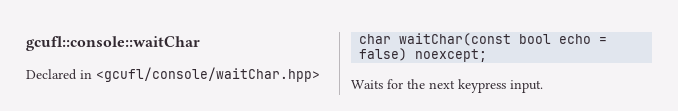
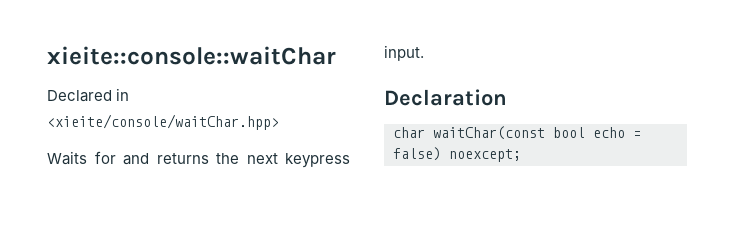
- gcufl::console::waitChar
+ xieite::console::waitChar
- Declared in <gcufl/console/waitChar.hpp>
+ Declared in <xieite/console/waitChar.hpp>
+ Waits for and returns the next keypress input.
+ Declaration
- Waits for the next keypress input.

